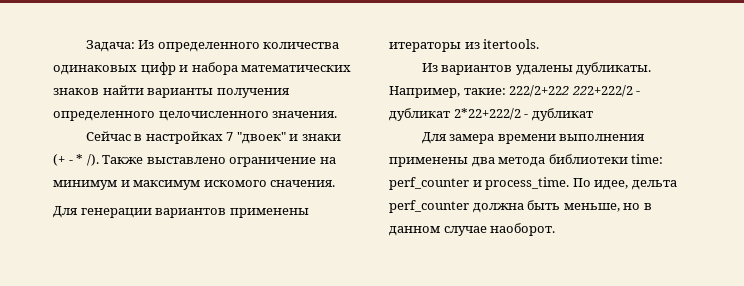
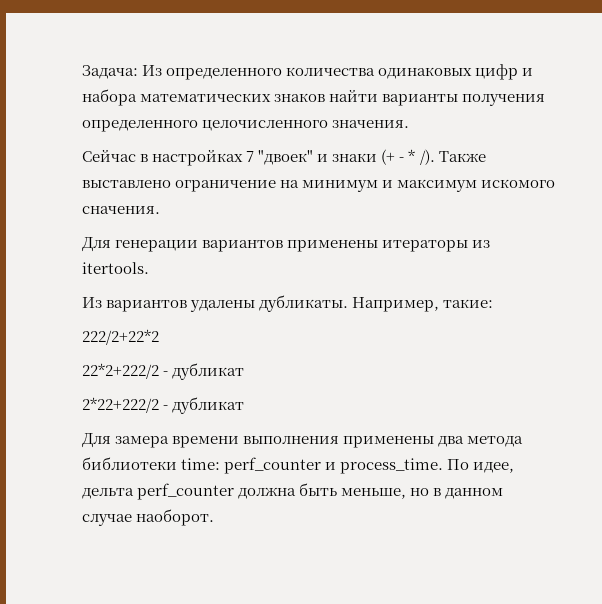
- Например, такие: 222/2+222 222+222/2 - дубликат 2*22+222/2 - дубликат
+ Например, такие:
+ 222/2+22*2
+ 22*2+222/2 - дубликат
+ 2*22+222/2 - дубликат

